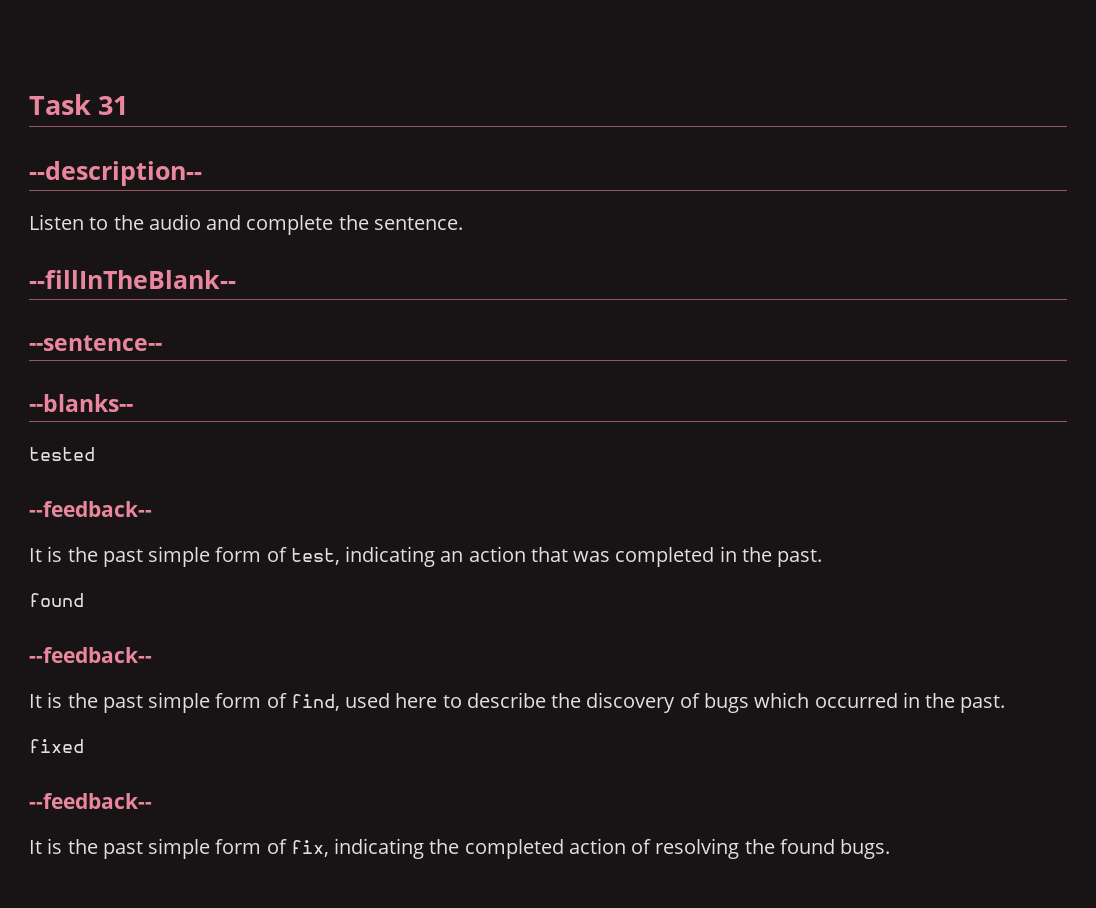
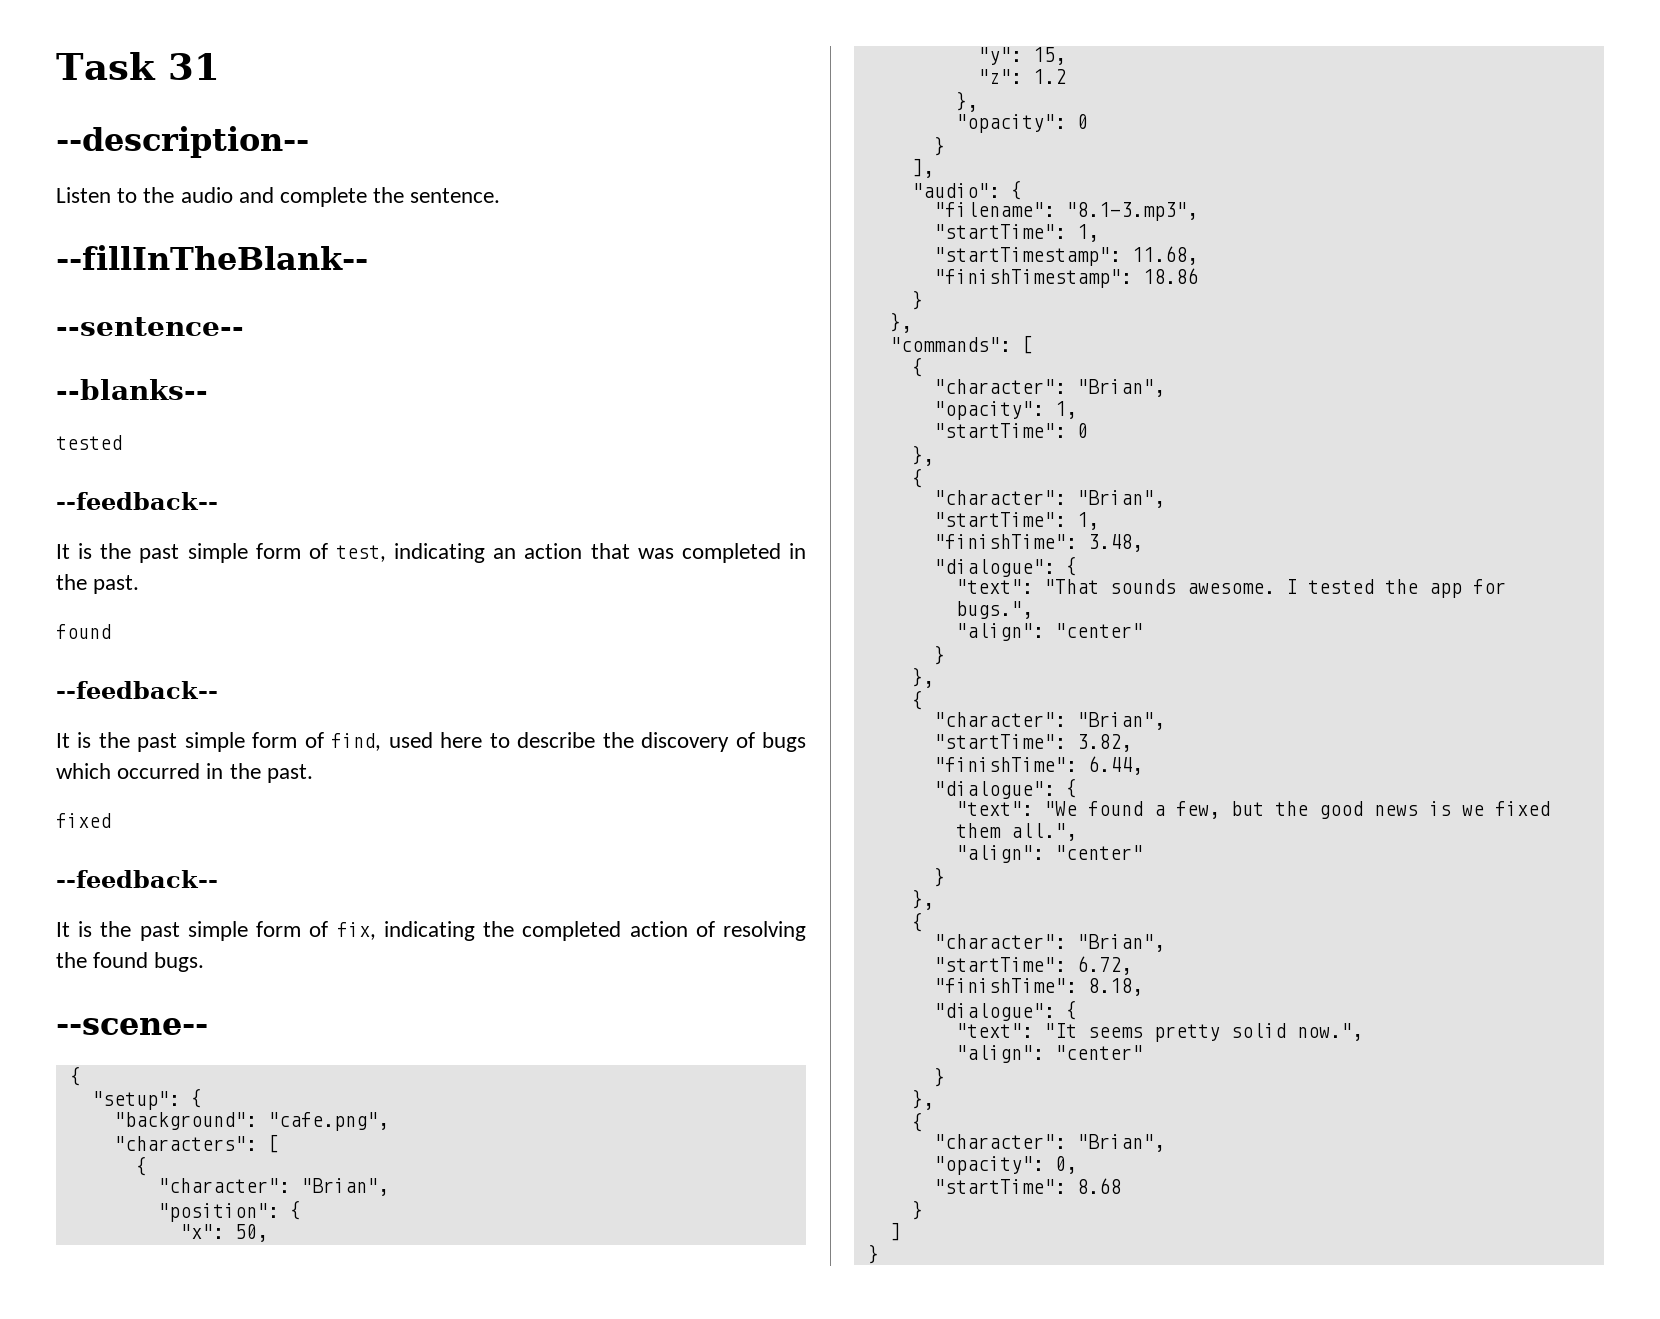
+ --scene--
+ {
+ "setup": {
+ "background": "cafe.png",
+ "characters": [
+ {
+ "character": "Brian",
+ "position": {
+ "x": 50,
+ "y": 15,
+ "z": 1.2
+ },
+ "opacity": 0
+ }
+ ],
+ "audio": {
+ "filename": "8.1-3.mp3",
+ "startTime": 1,
+ "startTimestamp": 11.68,
+ "finishTimestamp": 18.86
+ }
+ },
+ "commands": [
+ {
+ "character": "Brian",
+ "opacity": 1,
+ "startTime": 0
+ },
+ {
+ "character": "Brian",
+ "startTime": 1,
+ "finishTime": 3.48,
+ "dialogue": {
+ "text": "That sounds awesome. I tested the app for bugs.",
+ "align": "center"
+ }
+ },
+ {
+ "character": "Brian",
+ "startTime": 3.82,
+ "finishTime": 6.44,
+ "dialogue": {
+ "text": "We found a few, but the good news is we fixed them all.",
+ "align": "center"
+ }
+ },
+ {
+ "character": "Brian",
+ "startTime": 6.72,
+ "finishTime": 8.18,
+ "dialogue": {
+ "text": "It seems pretty solid now.",
+ "align": "center"
+ }
+ },
+ {
+ "character": "Brian",
+ "opacity": 0,
+ "startTime": 8.68
+ }
+ ]
+ }

